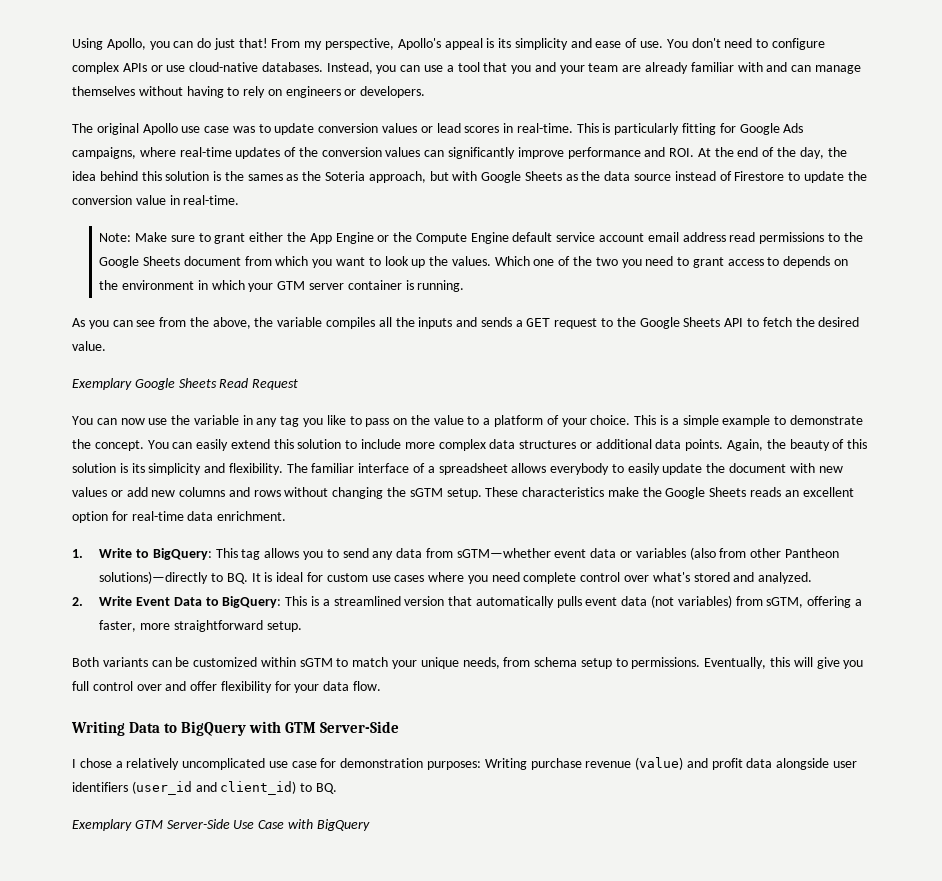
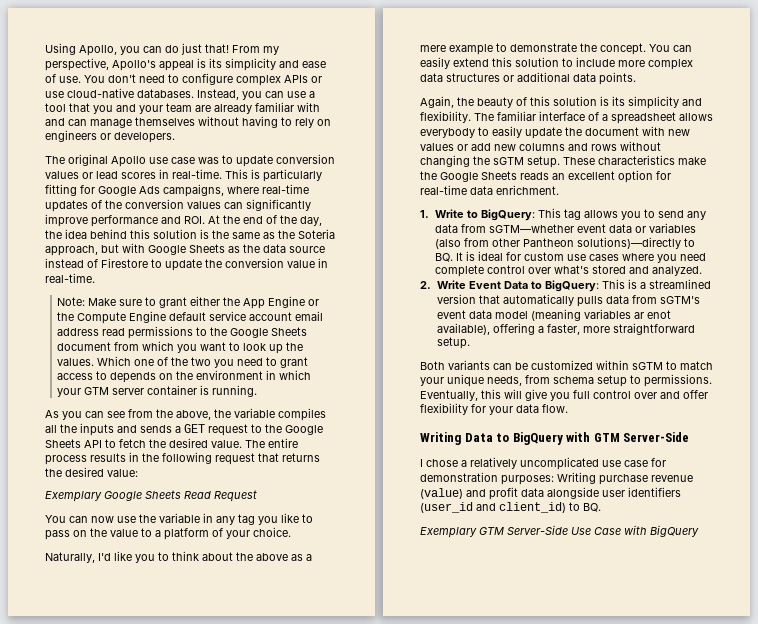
- This is particularly fitting for Google Ads campaigns, where real-time updates of the conversion values can significantly improve performance and ROI. At the end of the day, the idea behind this solution is the sames as the Soteria approach, but with Google Sheets as the data source instead of Firestore to update the conversion value in real-time.
+ This is particularly fitting for Google Ads campaigns, where real-time updates of the conversion values can significantly improve performance and ROI. At the end of the day, the idea behind this solution is the same as the Soteria approach, but with Google Sheets as the data source instead of Firestore to update the conversion value in real-time.
+ The entire process results in the following request that returns the desired value:
- You can now use the variable in any tag you like to pass on the value to a platform of your choice. This is a simple example to demonstrate the concept.
+ You can now use the variable in any tag you like to pass on the value to a platform of your choice.
+ Naturally, I'd like you to think about the above as a mere example to demonstrate the concept.
- You can easily extend this solution to include more complex data structures or additional data points. Again, the beauty of this solution is its simplicity and flexibility.
+ You can easily extend this solution to include more complex data structures or additional data points.
+ Again, the beauty of this solution is its simplicity and flexibility.
- 2. Write Event Data to BigQuery: This is a streamlined version that automatically pulls event data (not variables) from sGTM, offering a faster, more straightforward setup.
+ 2. Write Event Data to BigQuery: This is a streamlined version that automatically pulls data from sGTM's event data model (meaning variables ar enot available), offering a faster, more straightforward setup.

